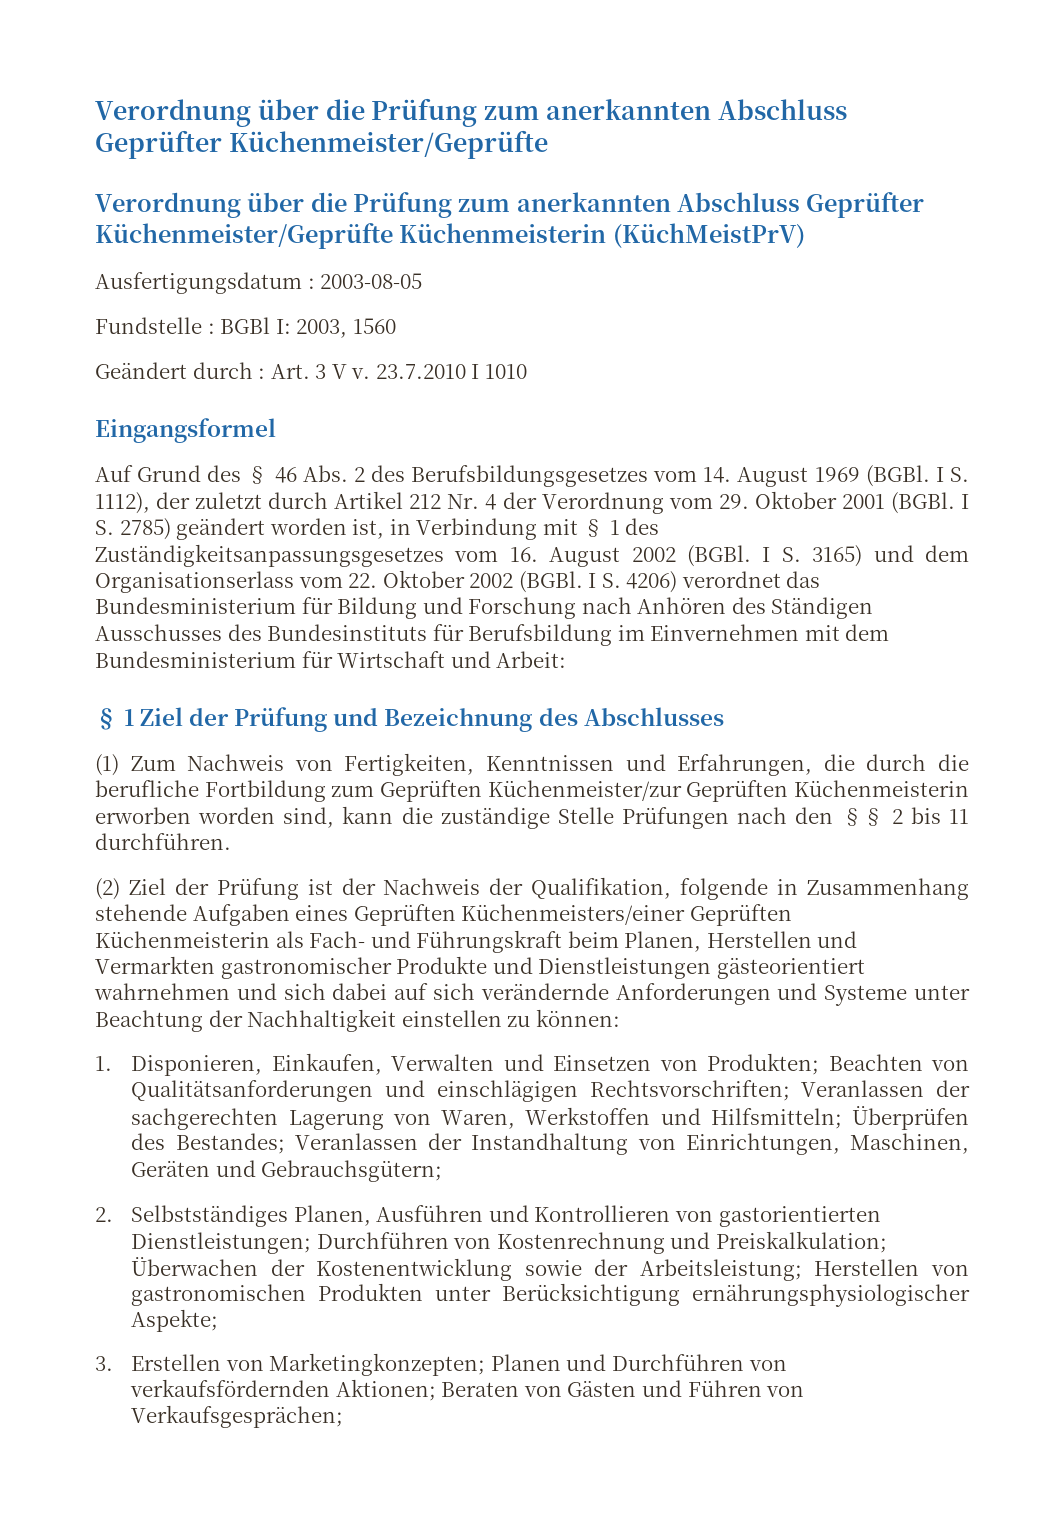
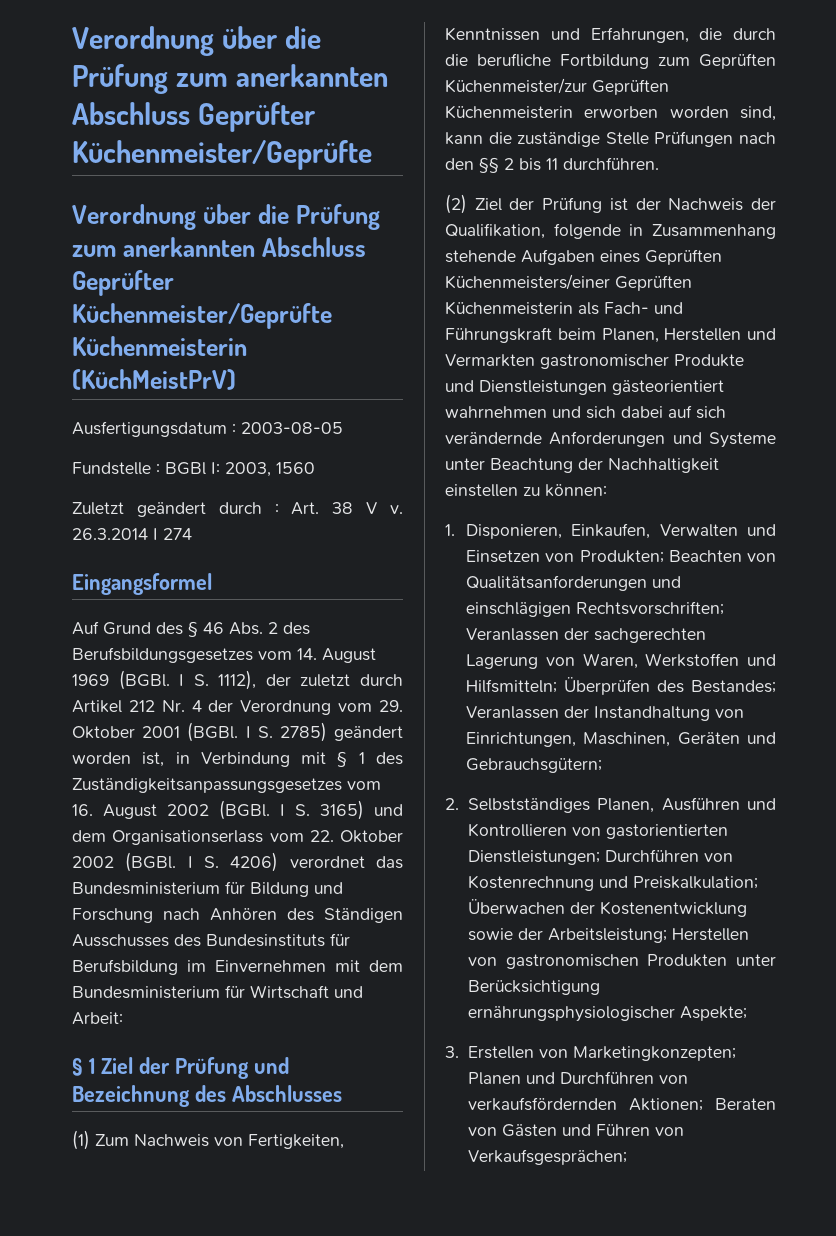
- Geändert durch : Art. 3 V v.
+ Zuletzt geändert durch : Art. 38 V v.
- 23.7.2010 I 1010
+ 26.3.2014 I 274

